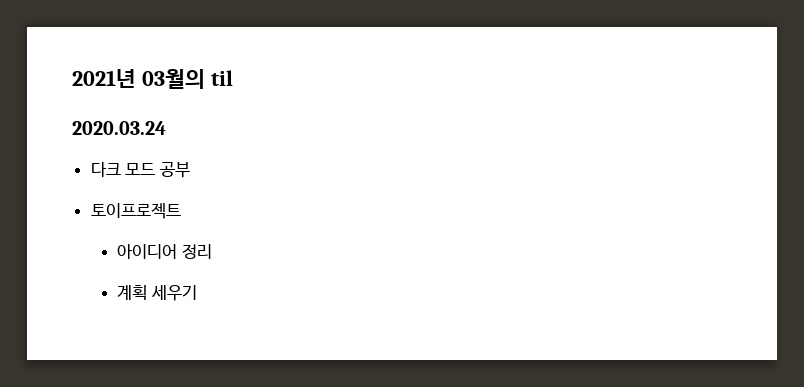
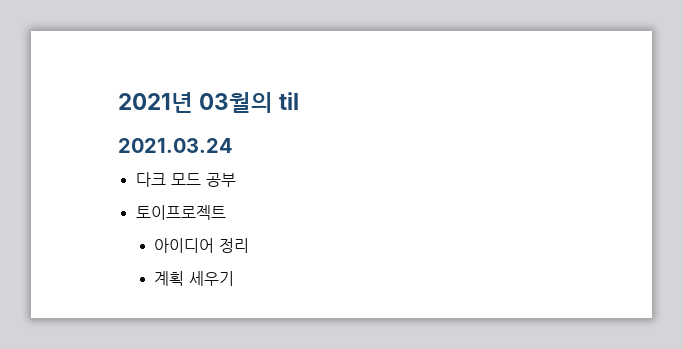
- 2020.03.24
+ 2021.03.24

